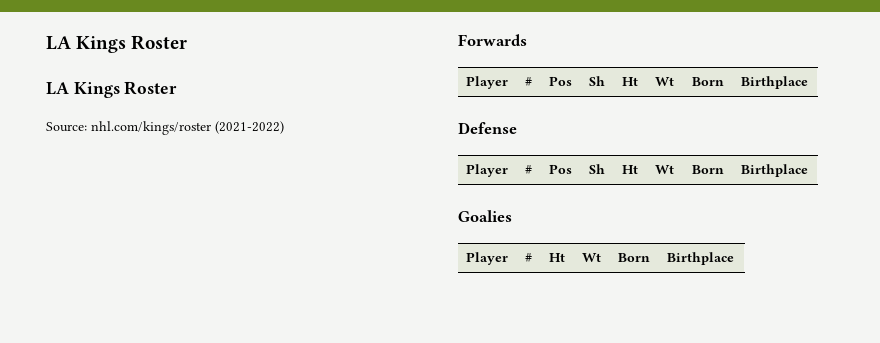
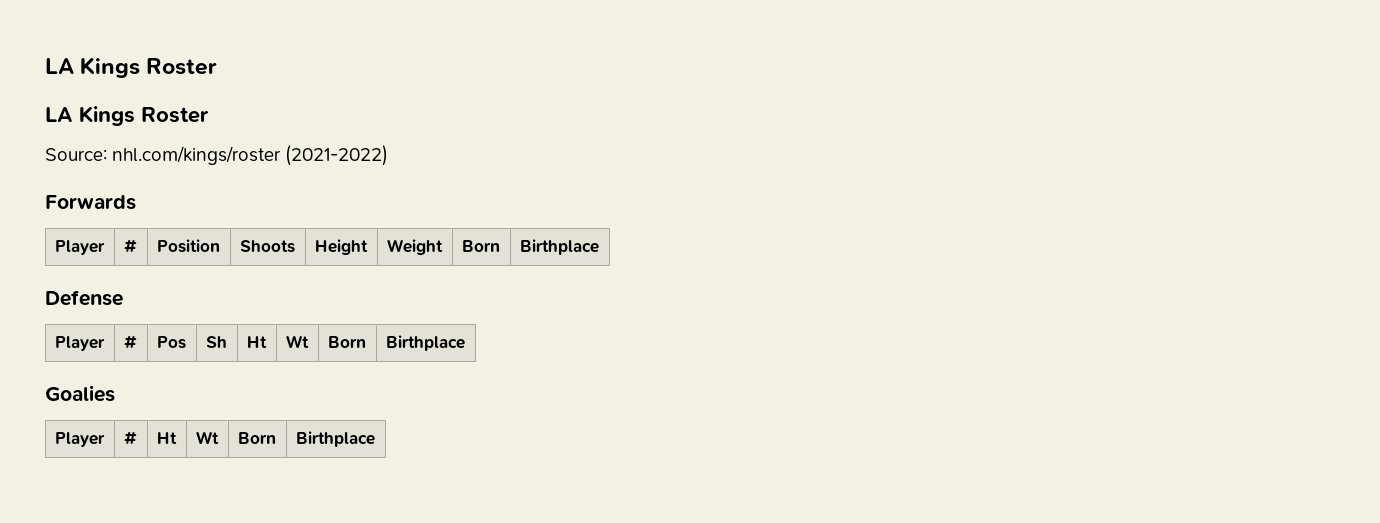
  Forwards
- Player | # | Pos | Sh | Ht | Wt | Born | Birthplace
+ Player | # | Position | Shoots | Height | Weight | Born | Birthplace

